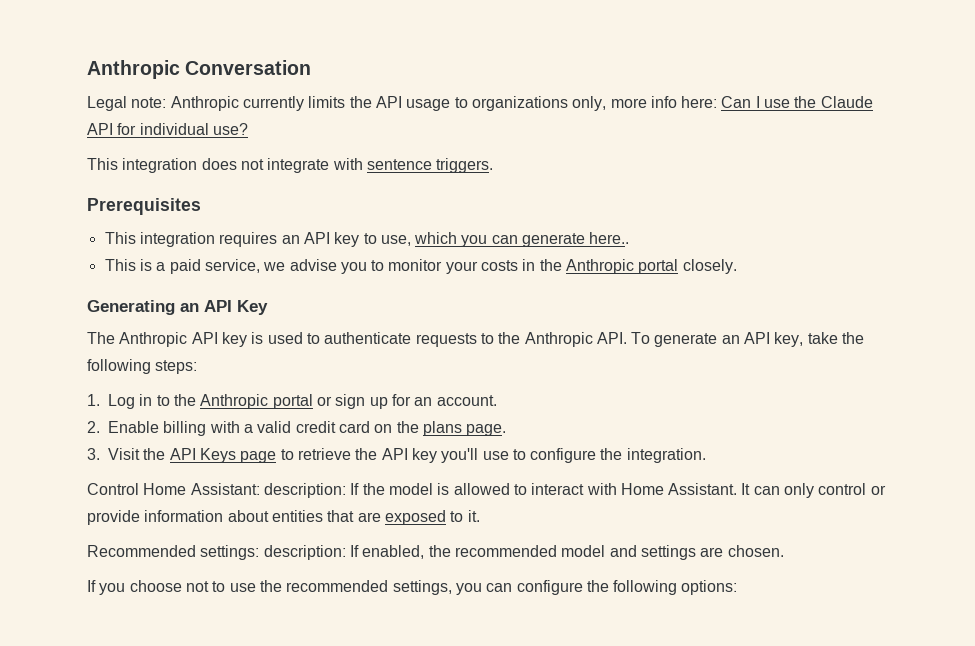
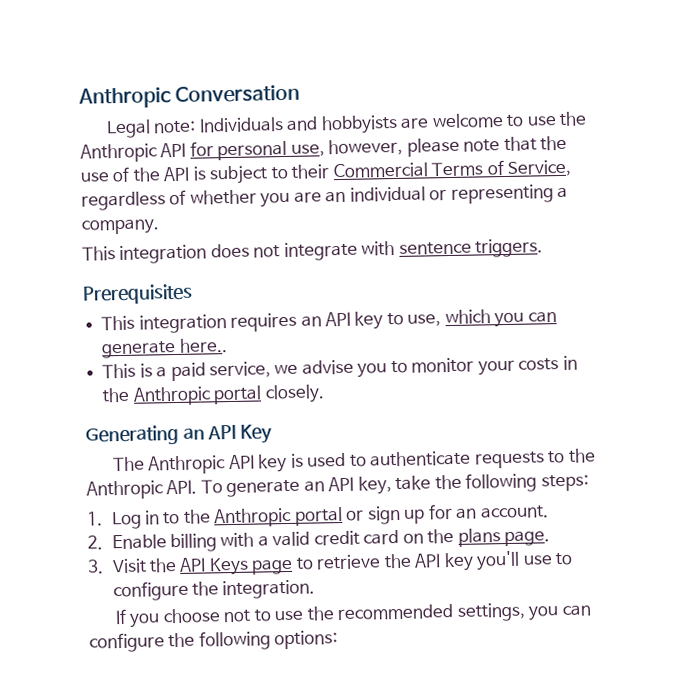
- Legal note: Anthropic currently limits the API usage to organizations only, more info here: Can I use the Claude API for individual use?
+ Legal note: Individuals and hobbyists are welcome to use the Anthropic API for personal use, however, please note that the use of the API is subject to their Commercial Terms of Service, regardless of whether you are an individual or representing a company.
- Control Home Assistant: description: If the model is allowed to interact with Home Assistant. It can only control or provide information about entities that are exposed to it.
- Recommended settings: description: If enabled, the recommended model and settings are chosen.

